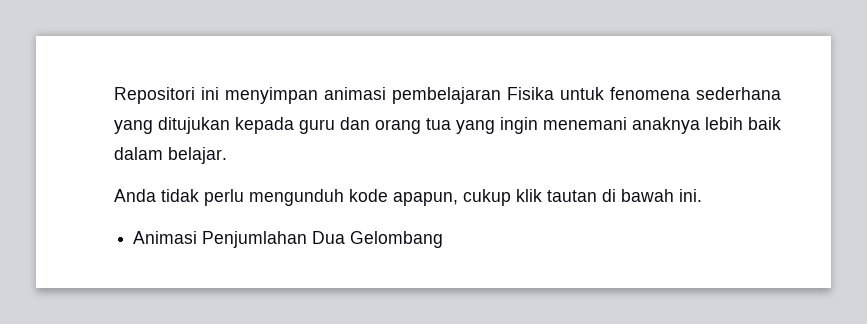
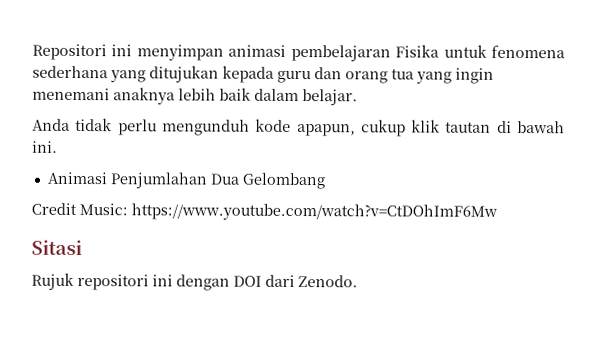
+ Credit Music: https://www.youtube.com/watch?v=CtDOhImF6Mw
+ Sitasi
+ Rujuk repositori ini dengan DOI dari Zenodo.

